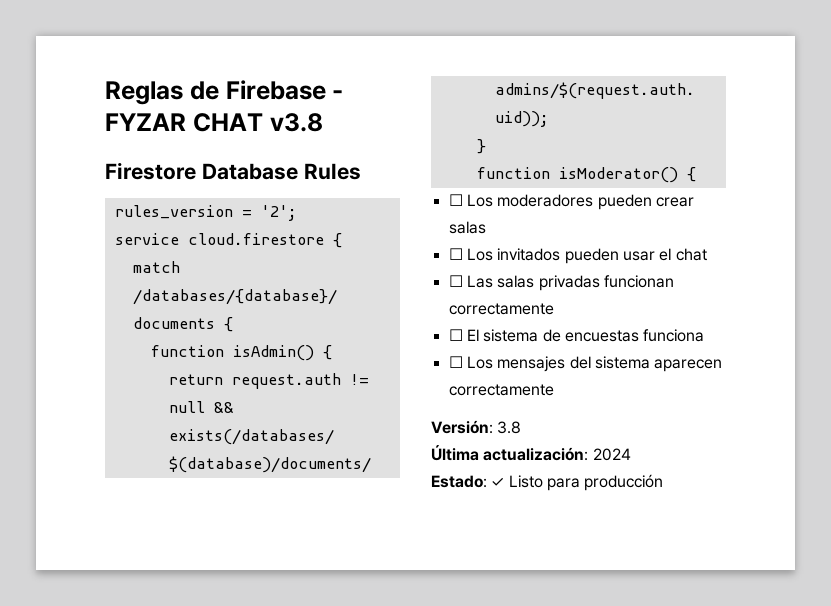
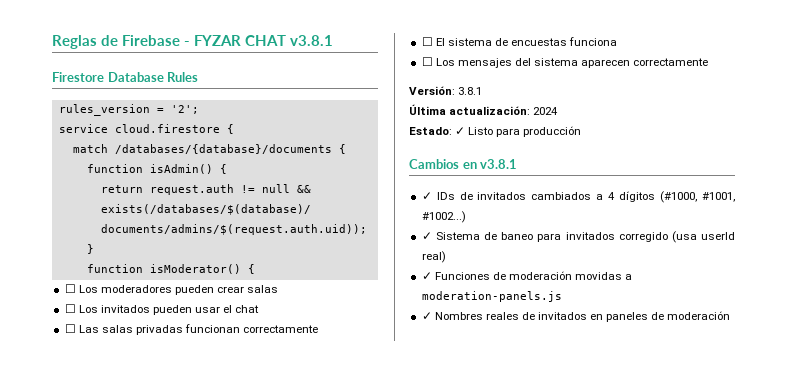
- Reglas de Firebase - FYZAR CHAT v3.8
+ Reglas de Firebase - FYZAR CHAT v3.8.1
- Versión: 3.8
+ Versión: 3.8.1
+ Cambios en v3.8.1
+ ✓ IDs de invitados cambiados a 4 dígitos (#1000, #1001, #1002...)
+ ✓ Sistema de baneo para invitados corregido (usa userId real)
+ ✓ Funciones de moderación movidas a moderation-panels.js
+ ✓ Nombres reales de invitados en paneles de moderación

